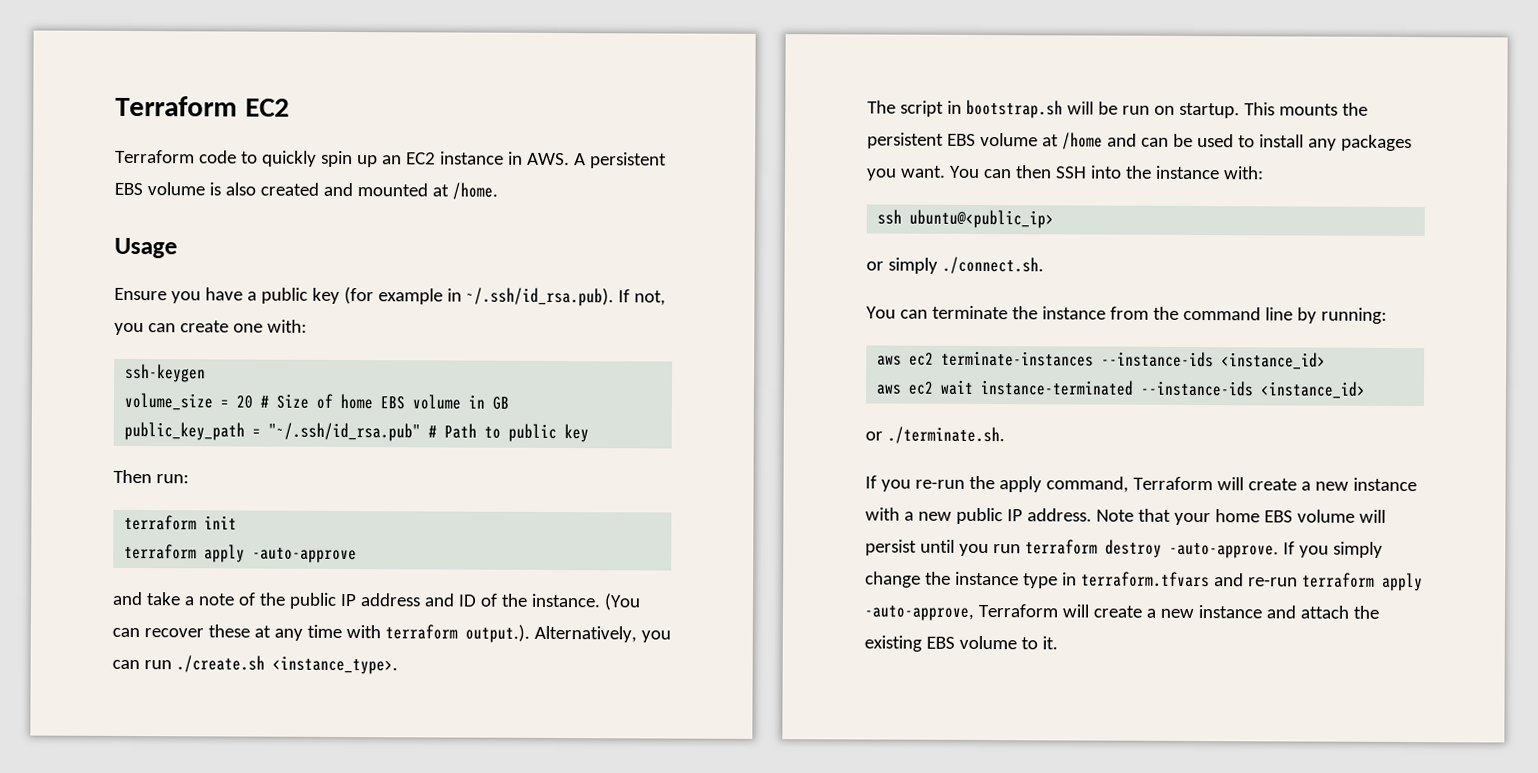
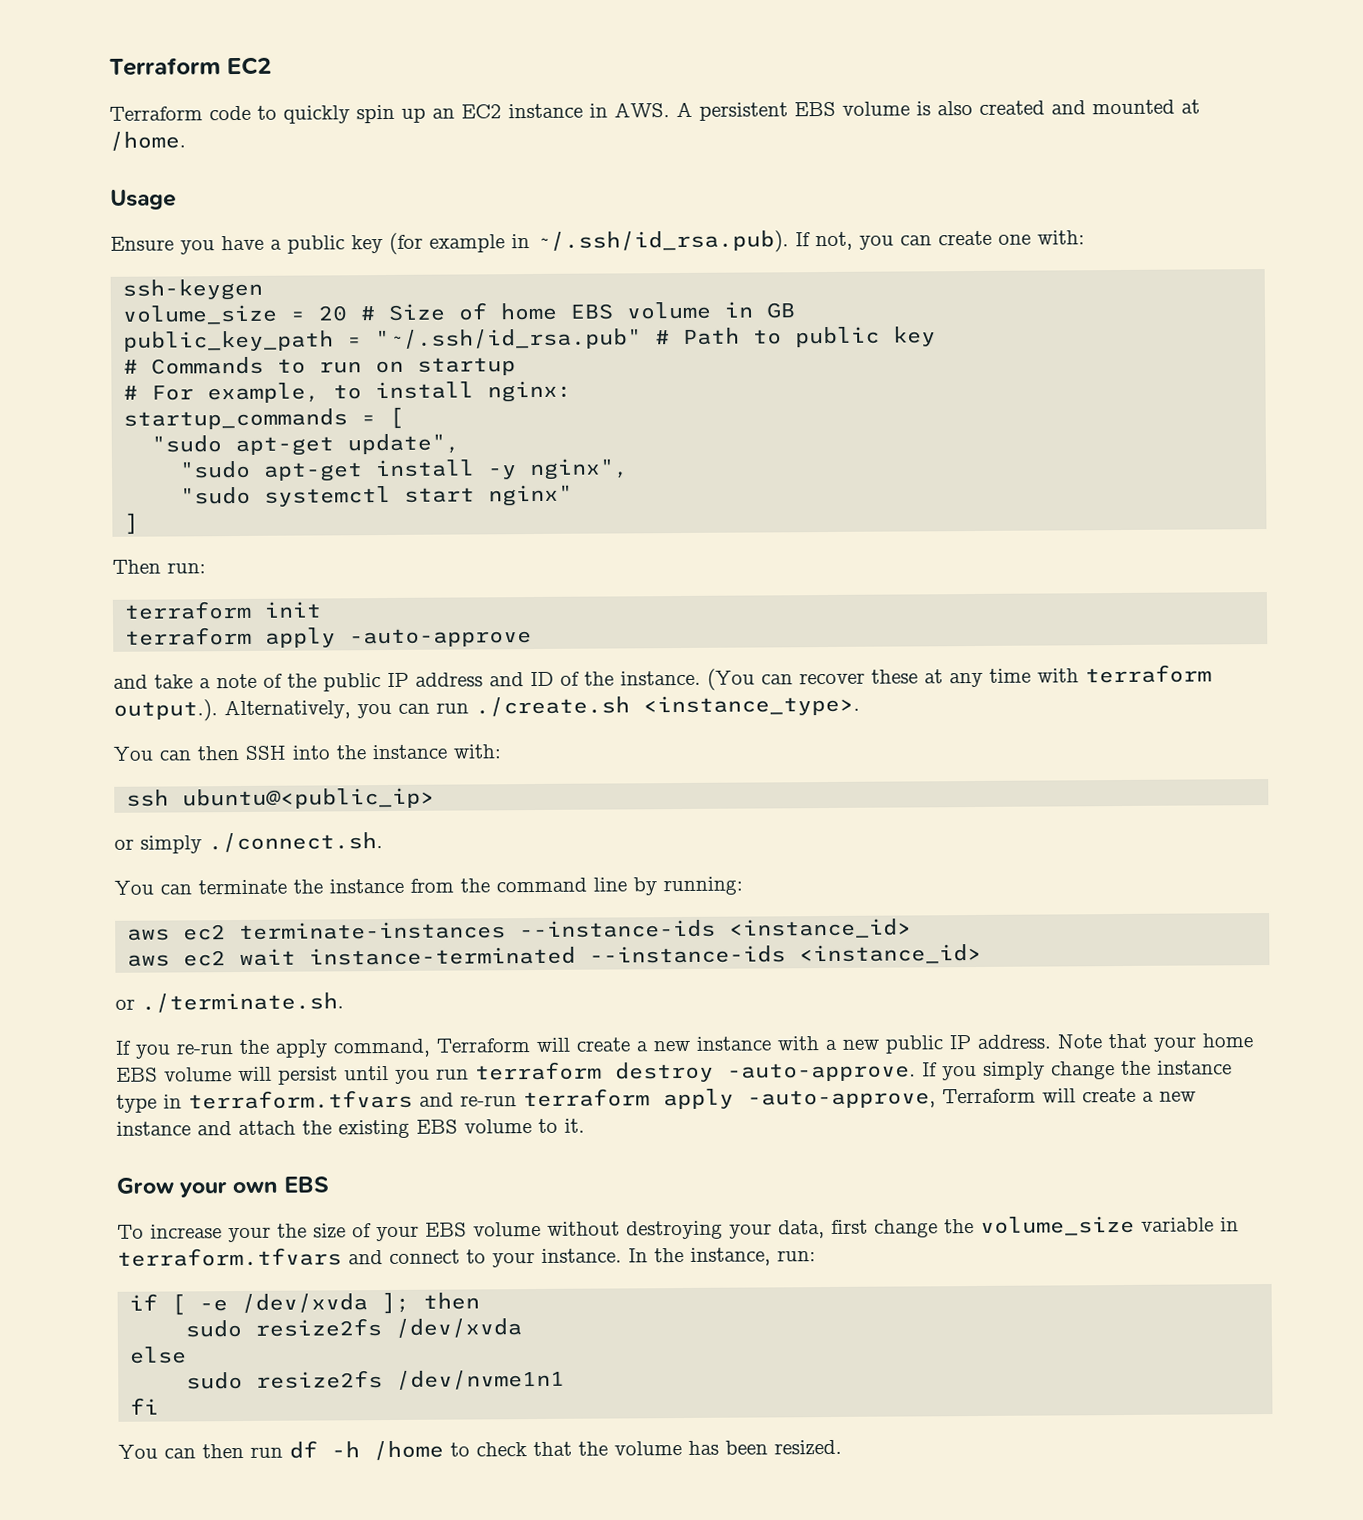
+ # Commands to run on startup
+ # For example, to install nginx:
+ startup_commands = [
+ "sudo apt-get update",
+ "sudo apt-get install -y nginx",
+ "sudo systemctl start nginx"
+ ]
- The script in bootstrap.sh will be run on startup. This mounts the persistent EBS volume at /home and can be used to install any packages you want.
+ Grow your own EBS
+ To increase your the size of your EBS volume without destroying your data, first change the volume_size variable in terraform.tfvars and connect to your instance. In the instance, run:
+ if [ -e /dev/xvda ]; then
+ sudo resize2fs /dev/xvda
+ else
+ sudo resize2fs /dev/nvme1n1
+ fi
+ You can then run df -h /home to check that the volume has been resized.

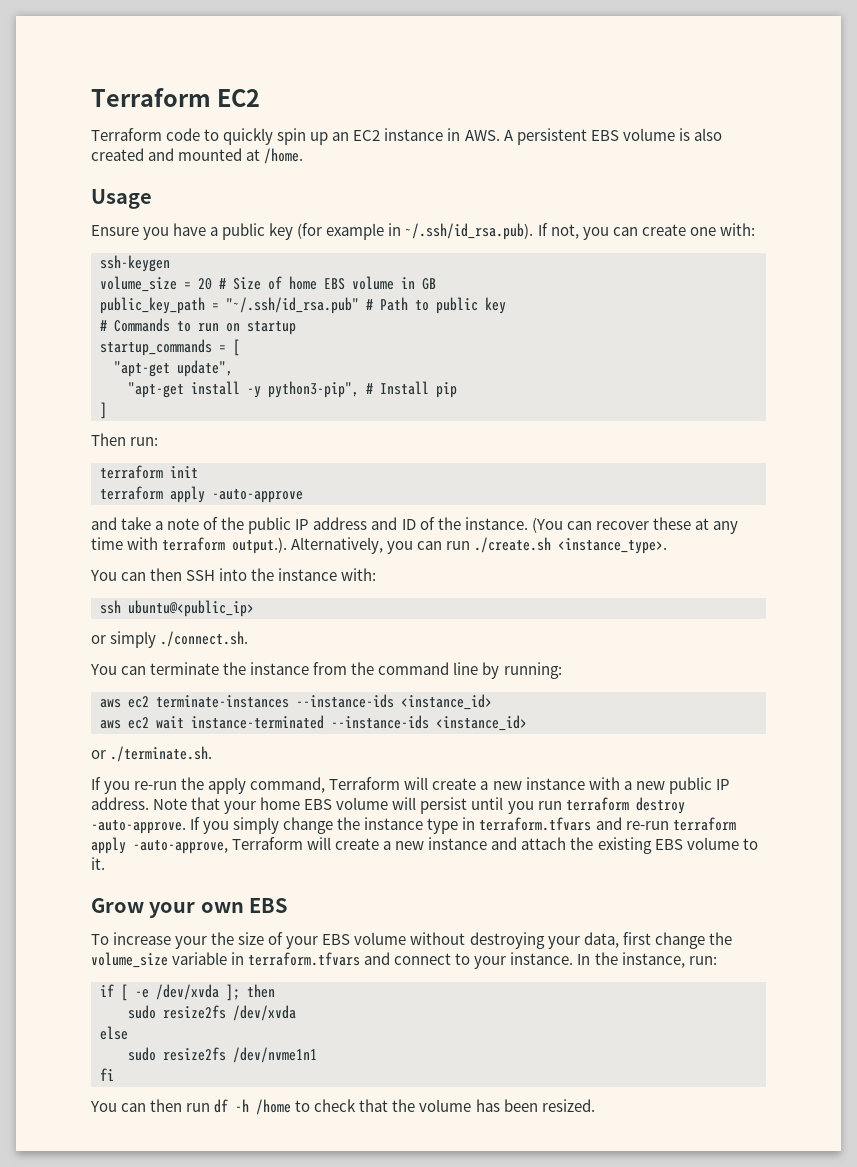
- # For example, to install nginx:
- "sudo apt-get update",
+ "apt-get update",
- "sudo apt-get install -y nginx",
- "sudo systemctl start nginx"
+ "apt-get install -y python3-pip", # Install pip

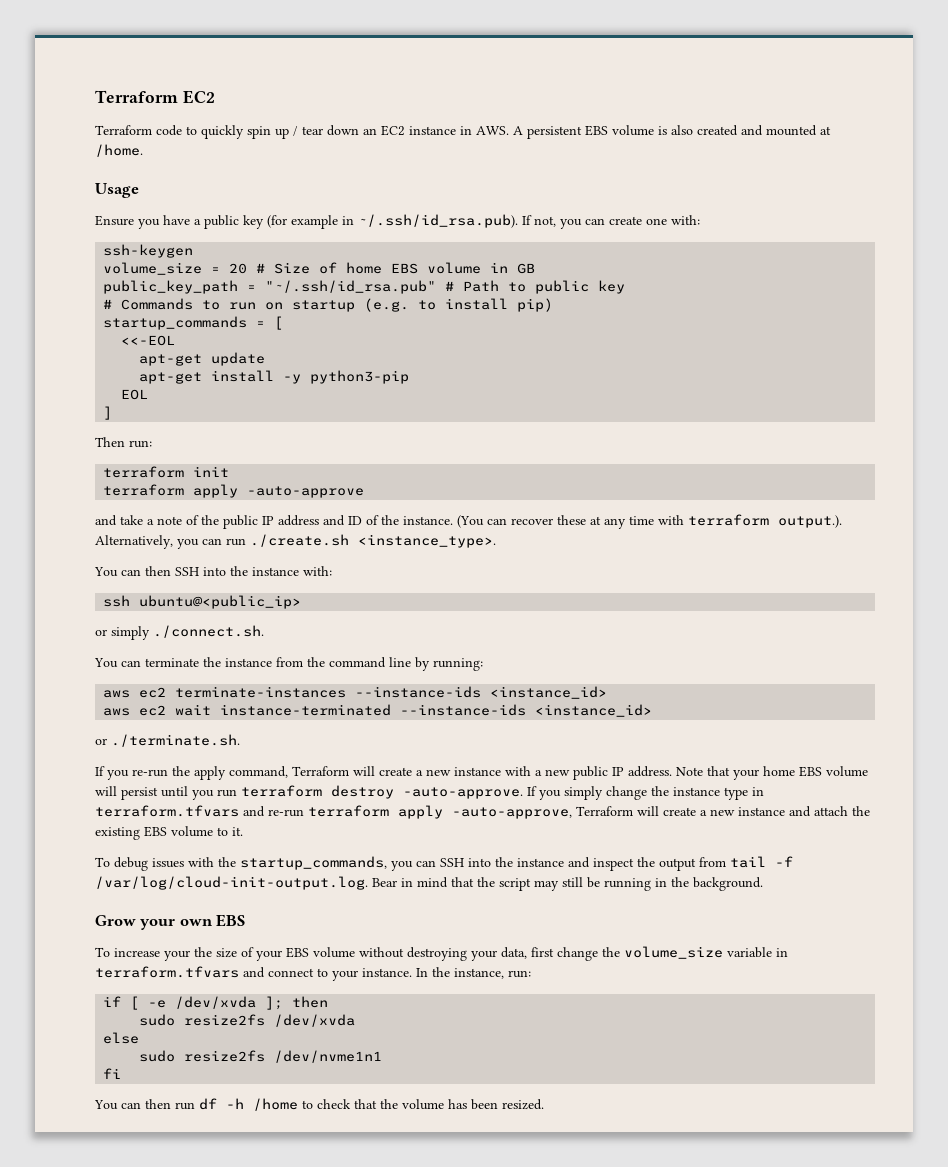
- Terraform code to quickly spin up an EC2 instance in AWS. A persistent EBS volume is also created and mounted at /home.
+ Terraform code to quickly spin up / tear down an EC2 instance in AWS. A persistent EBS volume is also created and mounted at /home.
- # Commands to run on startup
+ # Commands to run on startup (e.g. to install pip)
- "apt-get update",
- "apt-get install -y python3-pip", # Install pip
+ <<-EOL
+ apt-get update
+ apt-get install -y python3-pip
+ EOL
+ To debug issues with the startup_commands, you can SSH into the instance and inspect the output from tail -f /var/log/cloud-init-output.log. Bear in mind that the script may still be running in the background.

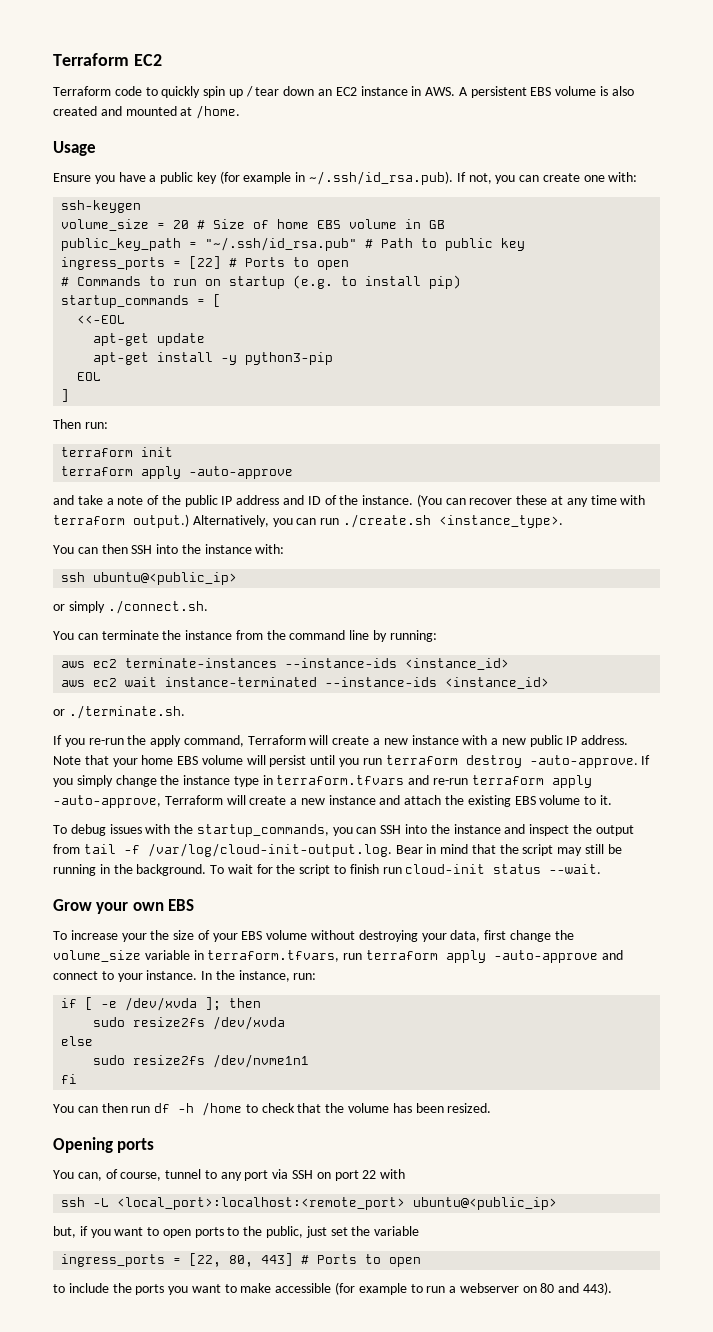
+ ingress_ports = [22] # Ports to open
- (You can recover these at any time with terraform output.). Alternatively, you can run ./create.sh <instance_type>.
+ (You can recover these at any time with terraform output.) Alternatively, you can run ./create.sh <instance_type>.
+ To wait for the script to finish run cloud-init status --wait.
- To increase your the size of your EBS volume without destroying your data, first change the volume_size variable in terraform.tfvars and connect to your instance.
+ To increase your the size of your EBS volume without destroying your data, first change the volume_size variable in terraform.tfvars, run terraform apply -auto-approve and connect to your instance.
+ Opening ports
+ You can, of course, tunnel to any port via SSH on port 22 with
+ ssh -L <local_port>:localhost:<remote_port> ubuntu@<public_ip>
+ but, if you want to open ports to the public, just set the variable
+ ingress_ports = [22, 80, 443] # Ports to open
+ to include the ports you want to make accessible (for example to run a webserver on 80 and 443).

